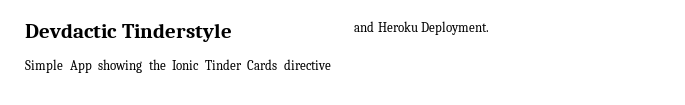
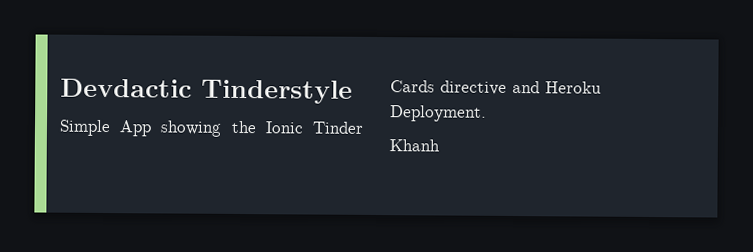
+ Khanh

